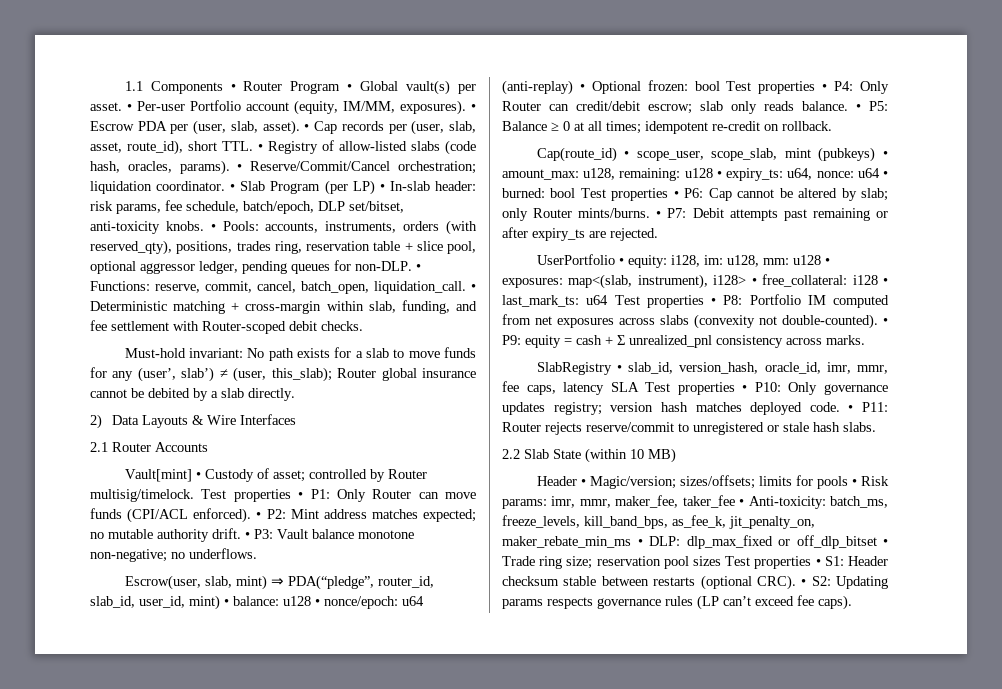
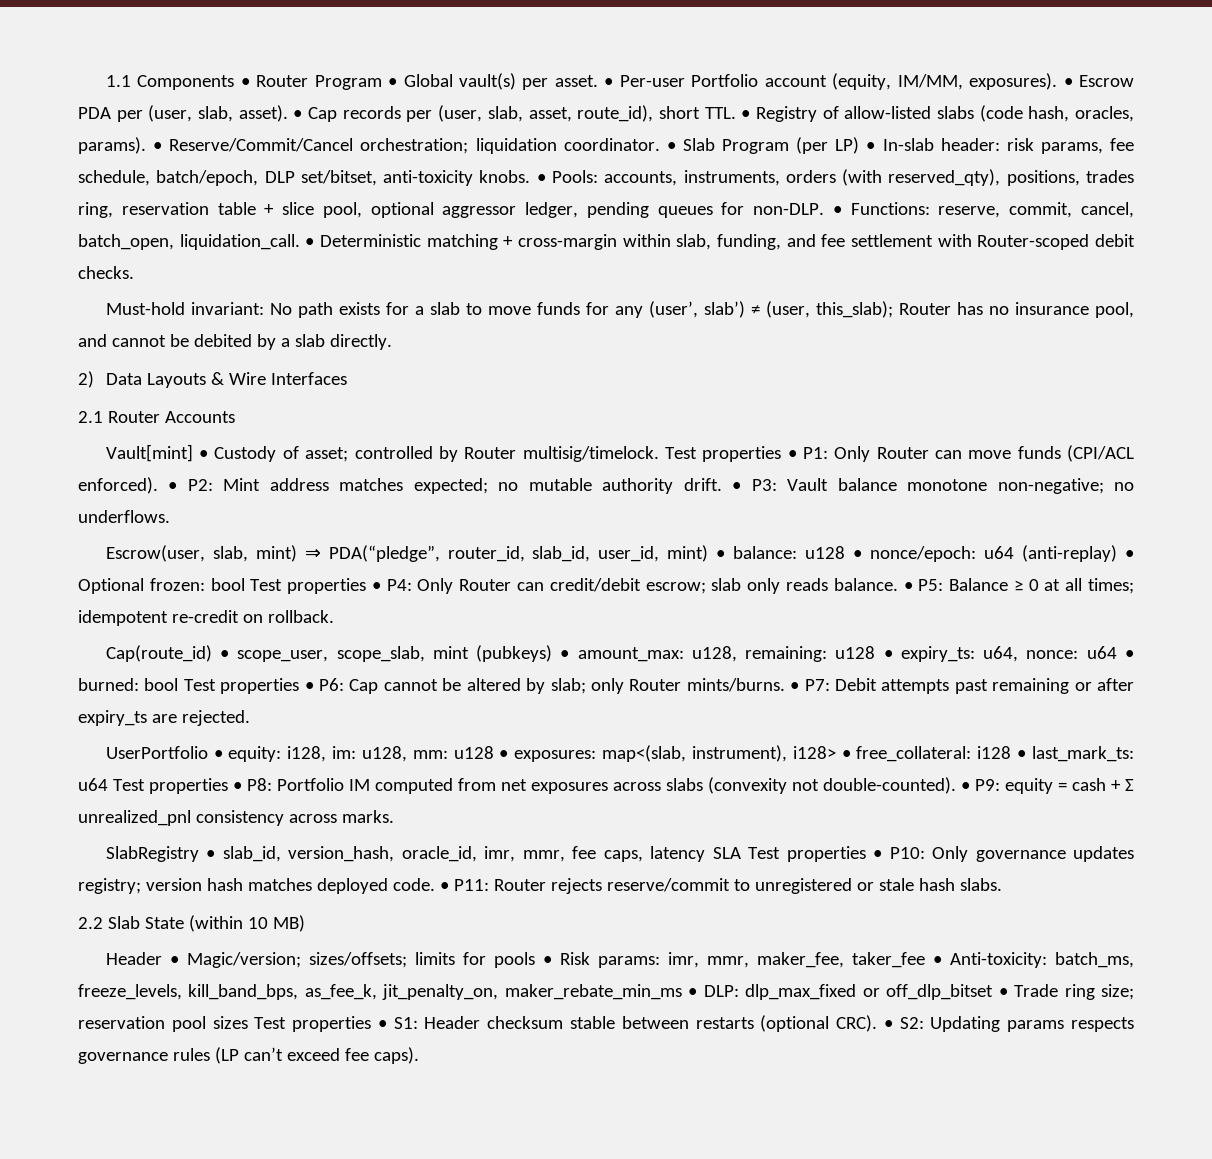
- Must-hold invariant: No path exists for a slab to move funds for any (user’, slab’) ≠ (user, this_slab); Router global insurance cannot be debited by a slab directly.
+ Must-hold invariant: No path exists for a slab to move funds for any (user’, slab’) ≠ (user, this_slab); Router has no insurance pool, and cannot be debited by a slab directly.

